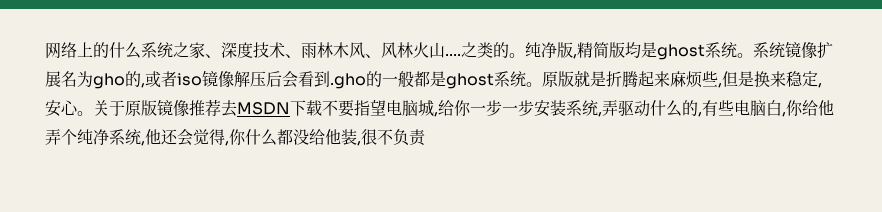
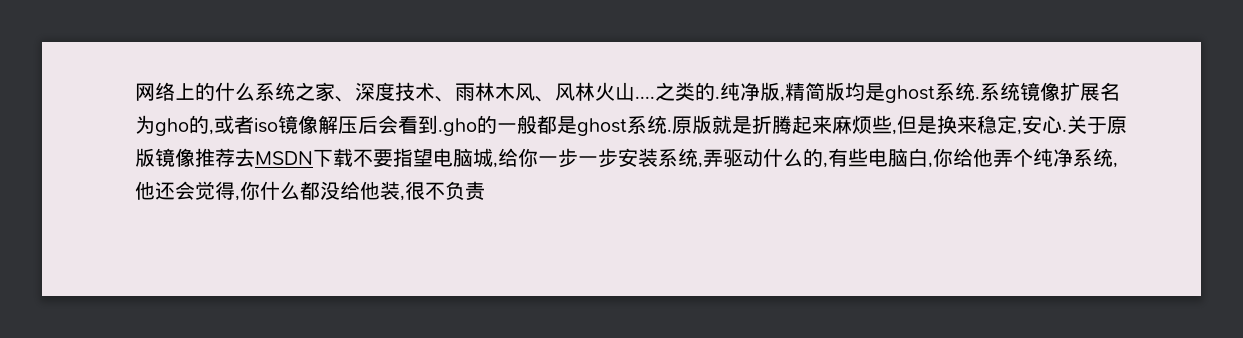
- 之类的。
+ 之类的.
- 纯净版,精简版均是ghost系统。
+ 纯净版,精简版均是ghost系统.
- 系统镜像扩展名为gho的,或者iso镜像解压后会看到.gho的一般都是ghost系统。
+ 系统镜像扩展名为gho的,或者iso镜像解压后会看到.gho的一般都是ghost系统.
- 原版就是折腾起来麻烦些,但是换来稳定,安心。
+ 原版就是折腾起来麻烦些,但是换来稳定,安心.

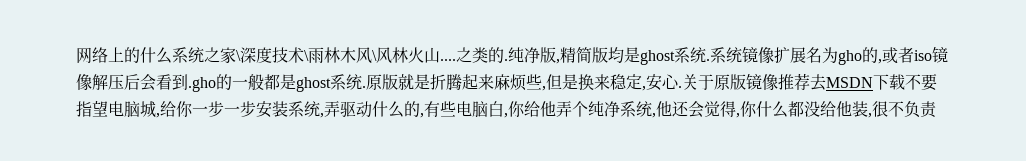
- 网络上的什么系统之家、深度技术、雨林木风、风林火山....
+ 网络上的什么系统之家\深度技术\雨林木风\风林火山....

